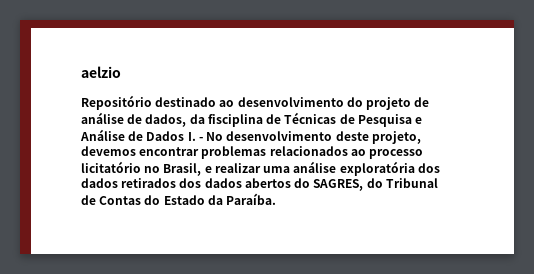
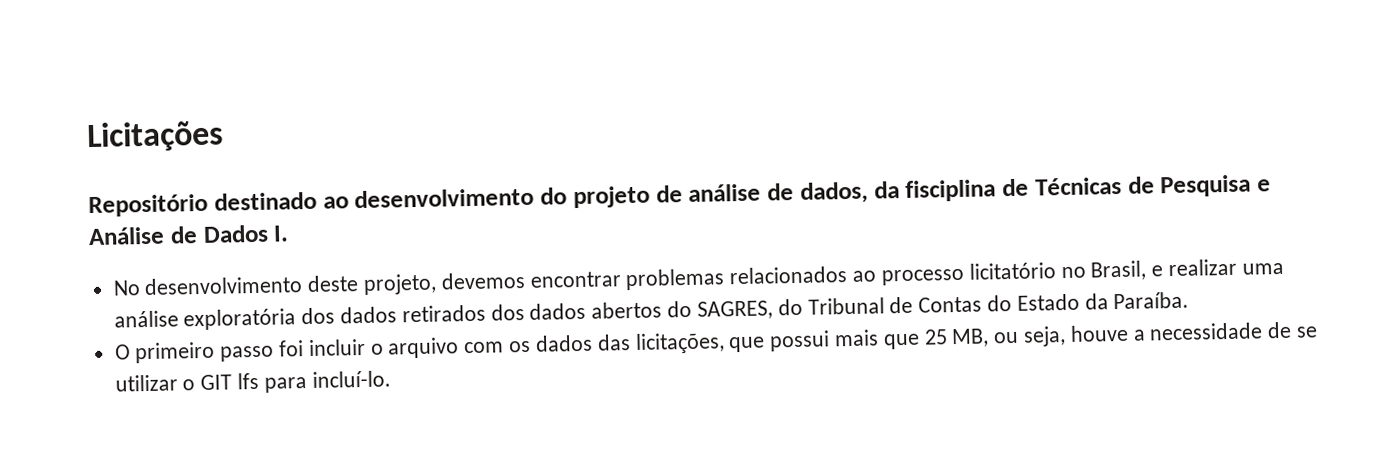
- aelzio
+ Licitações
- Repositório destinado ao desenvolvimento do projeto de análise de dados, da fisciplina de Técnicas de Pesquisa e Análise de Dados I. - No desenvolvimento deste projeto, devemos encontrar problemas relacionados ao processo licitatório no Brasil, e realizar uma análise exploratória dos dados retirados dos dados abertos do SAGRES, do Tribunal de Contas do Estado da Paraíba.
+ Repositório destinado ao desenvolvimento do projeto de análise de dados, da fisciplina de Técnicas de Pesquisa e Análise de Dados I.
+ No desenvolvimento deste projeto, devemos encontrar problemas relacionados ao processo licitatório no Brasil, e realizar uma análise exploratória dos dados retirados dos dados abertos do SAGRES, do Tribunal de Contas do Estado da Paraíba.
+ O primeiro passo foi incluir o arquivo com os dados das licitações, que possui mais que 25 MB, ou seja, houve a necessidade de se utilizar o GIT lfs para incluí-lo.

